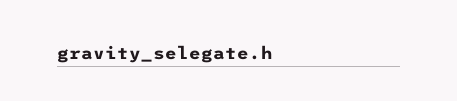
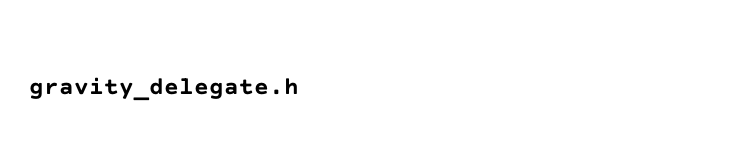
- gravity_selegate.h
+ gravity_delegate.h

